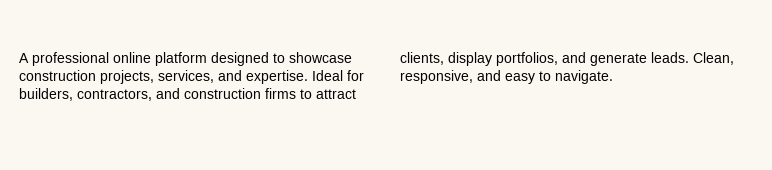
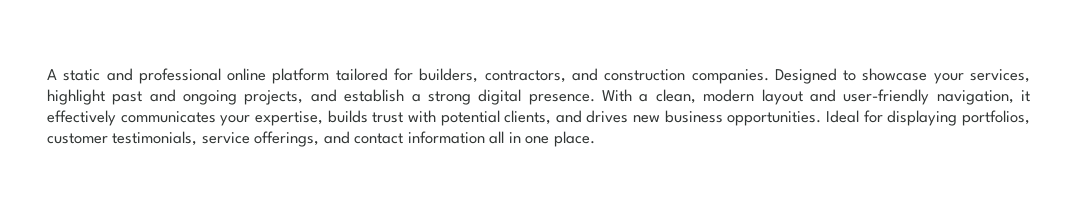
- A professional online platform designed to showcase construction projects, services, and expertise. Ideal for builders, contractors, and construction firms to attract clients, display portfolios, and generate leads. Clean, responsive, and easy to navigate.
+ A static and professional online platform tailored for builders, contractors, and construction companies. Designed to showcase your services, highlight past and ongoing projects, and establish a strong digital presence. With a clean, modern layout and user-friendly navigation, it effectively communicates your expertise, builds trust with potential clients, and drives new business opportunities. Ideal for displaying portfolios, customer testimonials, service offerings, and contact information all in one place.

